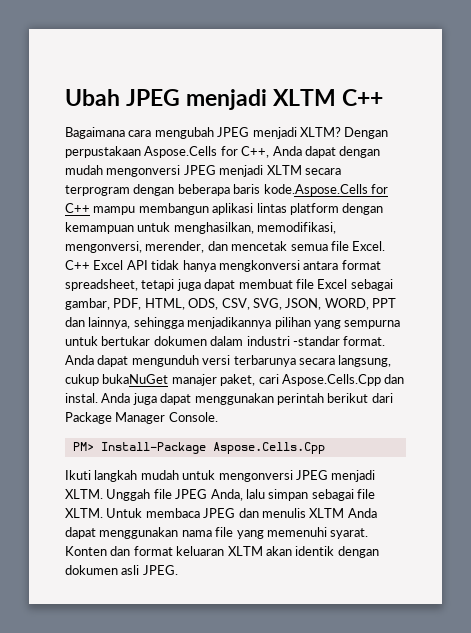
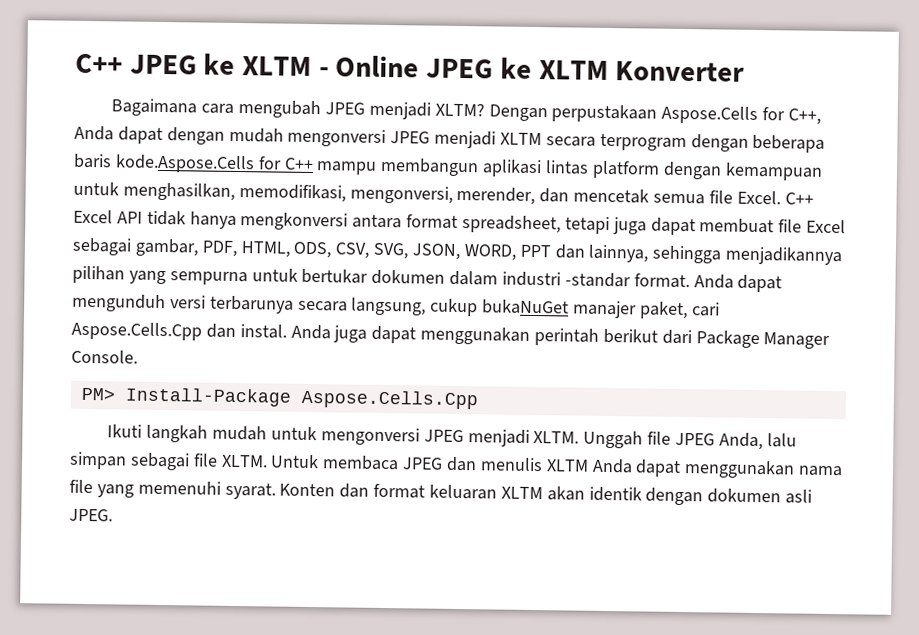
- Ubah JPEG menjadi XLTM C++
+ C++ JPEG ke XLTM - Online JPEG ke XLTM Konverter

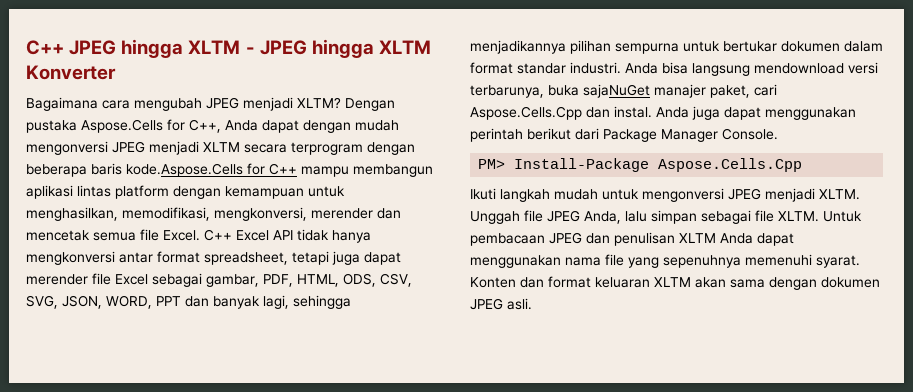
- C++ JPEG ke XLTM - Online JPEG ke XLTM Konverter
+ C++ JPEG hingga XLTM - JPEG hingga XLTM Konverter
- Dengan perpustakaan Aspose.Cells for C++, Anda dapat dengan mudah mengonversi JPEG menjadi XLTM secara terprogram dengan beberapa baris kode.Aspose.Cells for C++ mampu membangun aplikasi lintas platform dengan kemampuan untuk menghasilkan, memodifikasi, mengonversi, merender, dan mencetak semua file Excel.
+ Dengan pustaka Aspose.Cells for C++, Anda dapat dengan mudah mengonversi JPEG menjadi XLTM secara terprogram dengan beberapa baris kode.Aspose.Cells for C++ mampu membangun aplikasi lintas platform dengan kemampuan untuk menghasilkan, memodifikasi, mengkonversi, merender dan mencetak semua file Excel.
- C++ Excel API tidak hanya mengkonversi antara format spreadsheet, tetapi juga dapat membuat file Excel sebagai gambar, PDF, HTML, ODS, CSV, SVG, JSON, WORD, PPT dan lainnya, sehingga menjadikannya pilihan yang sempurna untuk bertukar dokumen dalam industri -standar format. Anda dapat mengunduh versi terbarunya secara langsung, cukup bukaNuGet manajer paket, cari Aspose.Cells.Cpp dan instal.
+ C++ Excel API tidak hanya mengkonversi antar format spreadsheet, tetapi juga dapat merender file Excel sebagai gambar, PDF, HTML, ODS, CSV, SVG, JSON, WORD, PPT dan banyak lagi, sehingga menjadikannya pilihan sempurna untuk bertukar dokumen dalam format standar industri. Anda bisa langsung mendownload versi terbarunya, buka sajaNuGet manajer paket, cari Aspose.Cells.Cpp dan instal.
- Untuk membaca JPEG dan menulis XLTM Anda dapat menggunakan nama file yang memenuhi syarat.
+ Untuk pembacaan JPEG dan penulisan XLTM Anda dapat menggunakan nama file yang sepenuhnya memenuhi syarat.
- Konten dan format keluaran XLTM akan identik dengan dokumen asli JPEG.
+ Konten dan format keluaran XLTM akan sama dengan dokumen JPEG asli.

